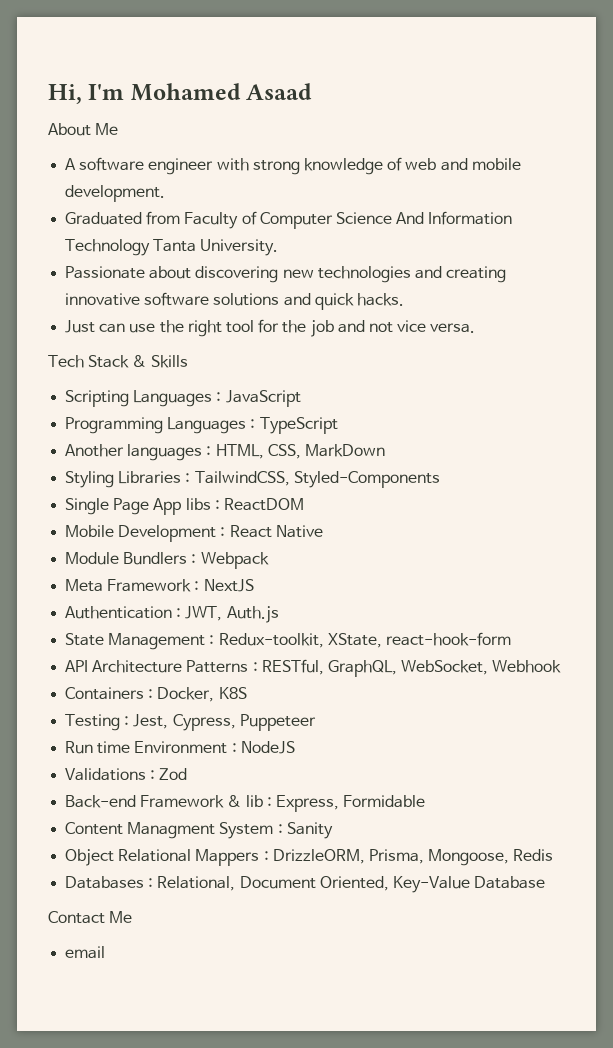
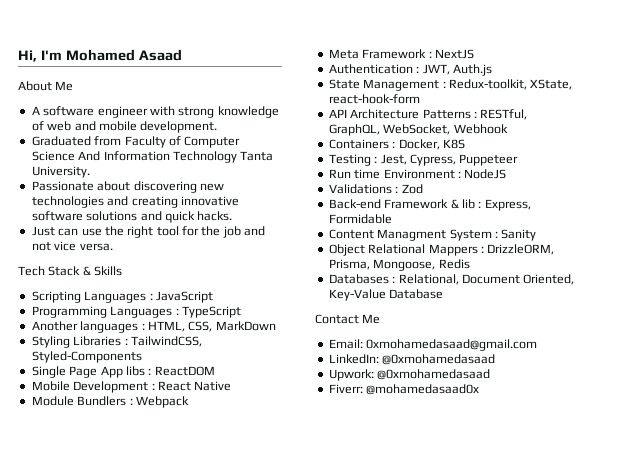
- email
+ Email: 0xmohamedasaad@gmail.com
+ LinkedIn: @0xmohamedasaad
+ Upwork: @0xmohamedasaad
+ Fiverr: @mohamedasaad0x

